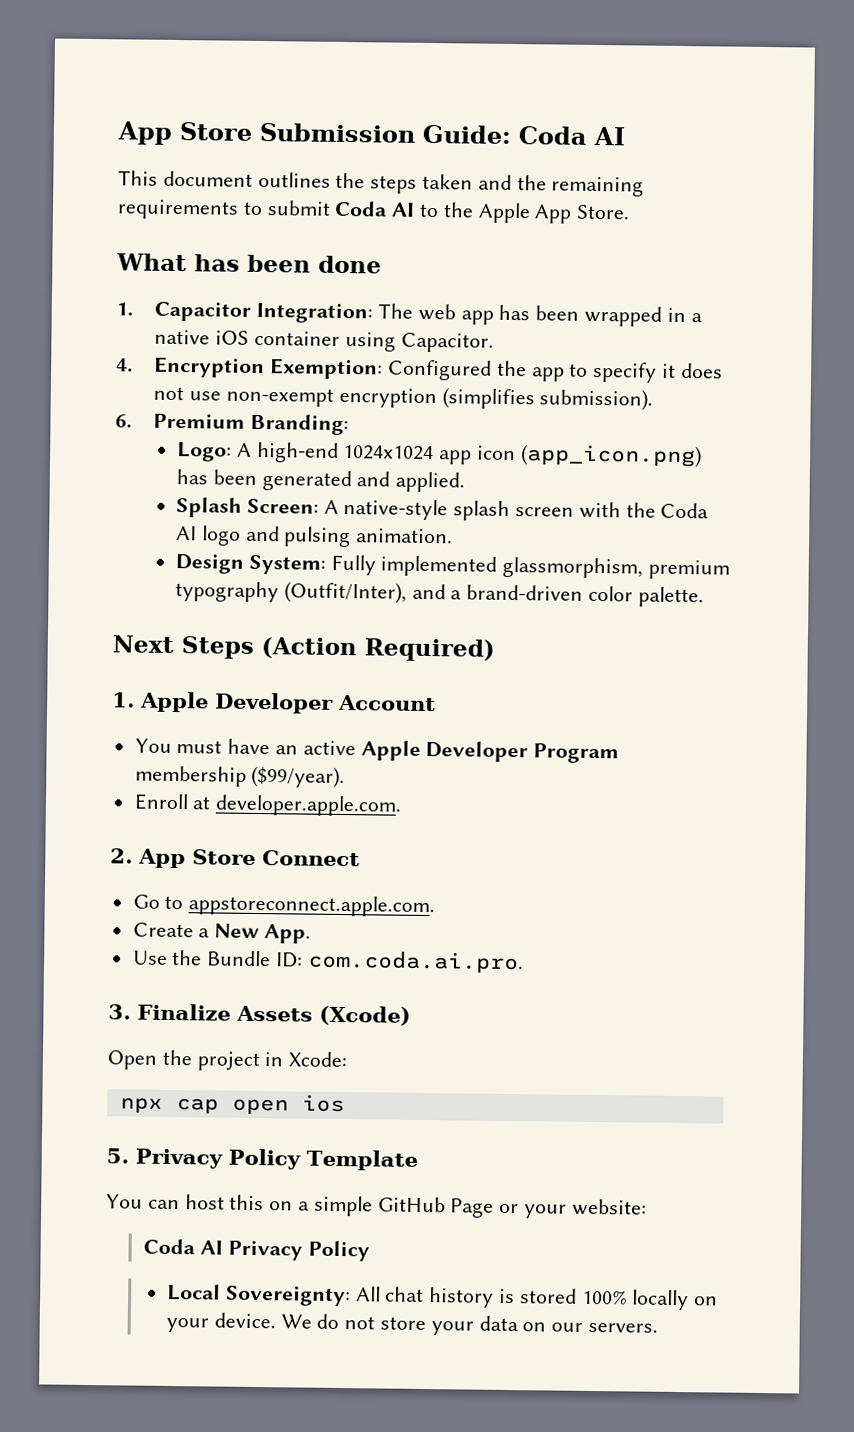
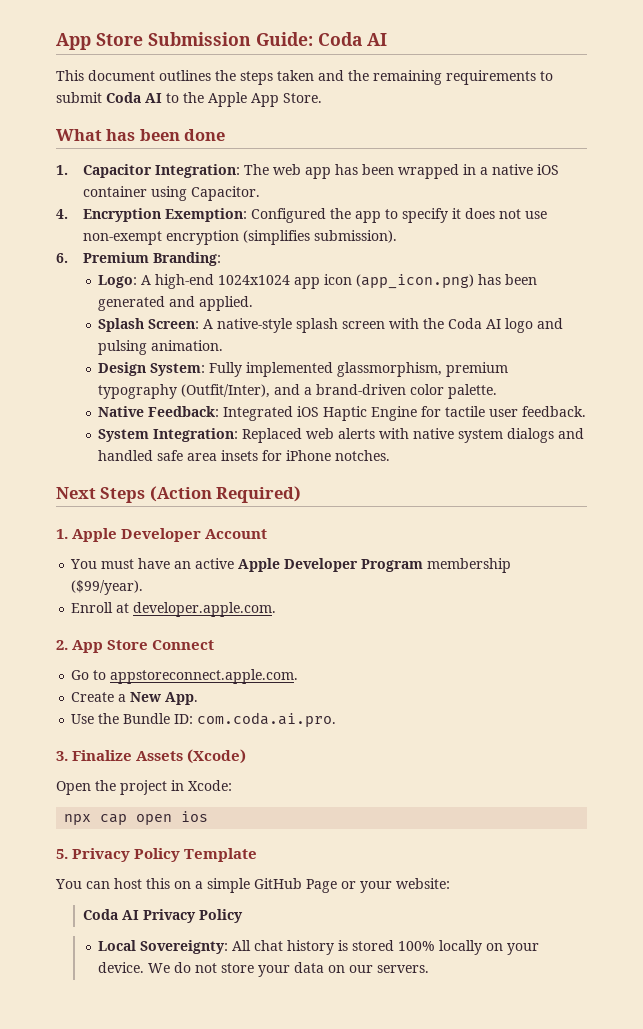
+ Native Feedback: Integrated iOS Haptic Engine for tactile user feedback.
+ System Integration: Replaced web alerts with native system dialogs and handled safe area insets for iPhone notches.

